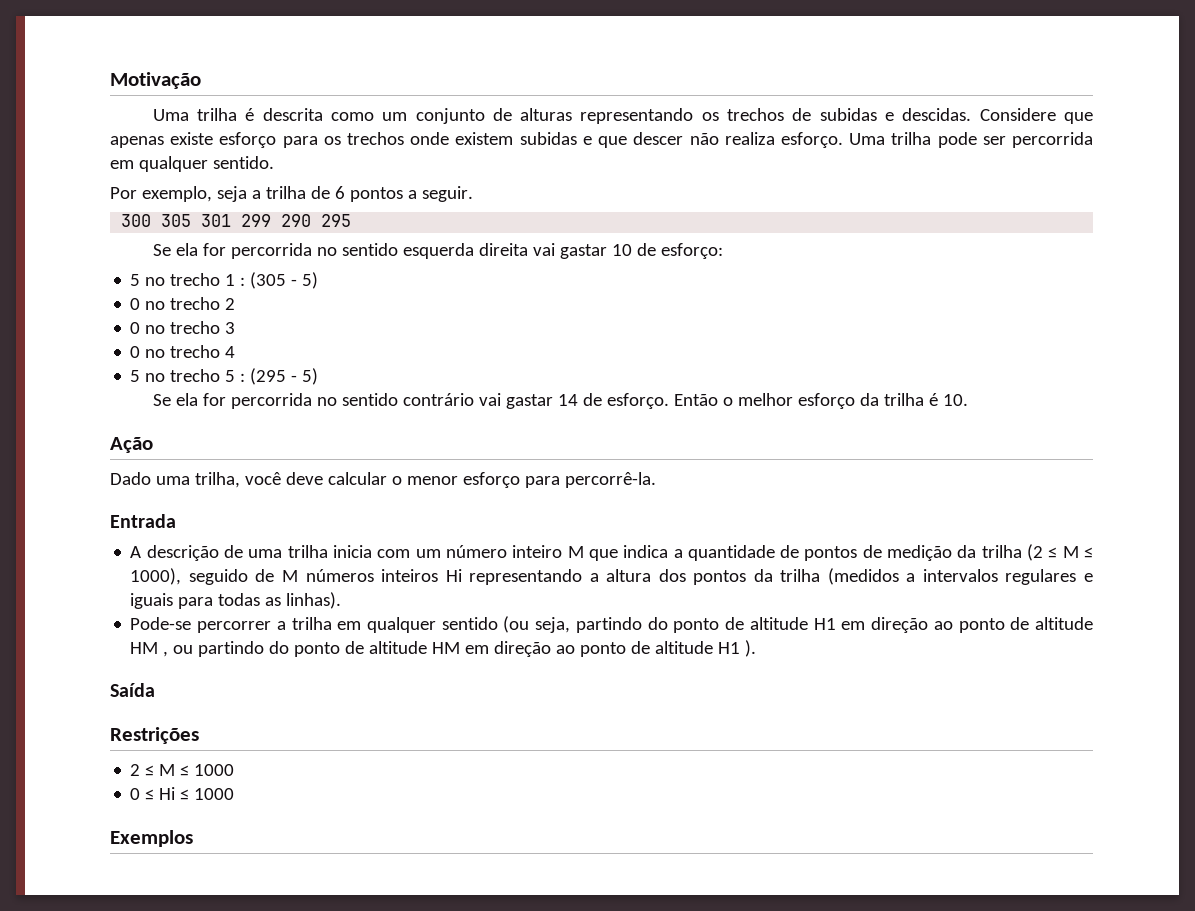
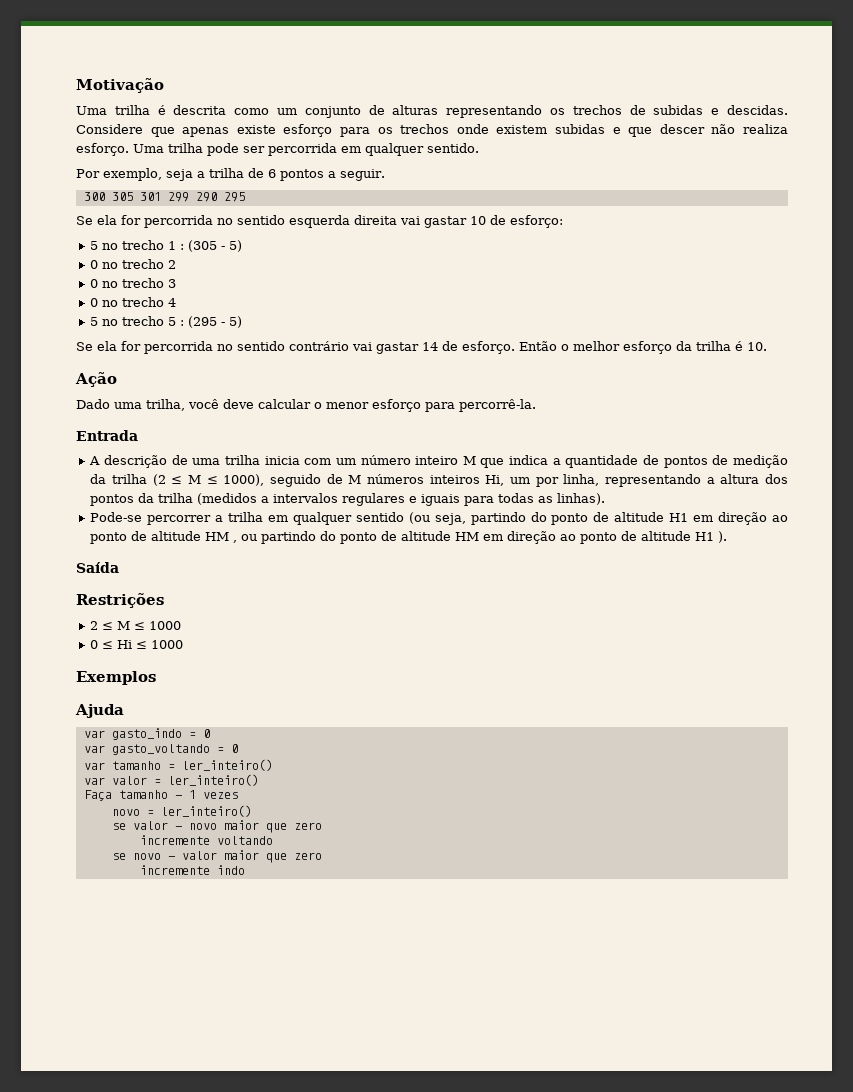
- A descrição de uma trilha inicia com um número inteiro M que indica a quantidade de pontos de medição da trilha (2 ≤ M ≤ 1000), seguido de M números inteiros Hi representando a altura dos pontos da trilha (medidos a intervalos regulares e iguais para todas as linhas).
+ A descrição de uma trilha inicia com um número inteiro M que indica a quantidade de pontos de medição da trilha (2 ≤ M ≤ 1000), seguido de M números inteiros Hi, um por linha, representando a altura dos pontos da trilha (medidos a intervalos regulares e iguais para todas as linhas).
+ Ajuda
+ var gasto_indo = 0
+ var gasto_voltando = 0
+ var tamanho = ler_inteiro()
+ var valor = ler_inteiro()
+ Faça tamanho - 1 vezes
+ novo = ler_inteiro()
+ se valor - novo maior que zero
+ incremente voltando
+ se novo - valor maior que zero
+ incremente indo

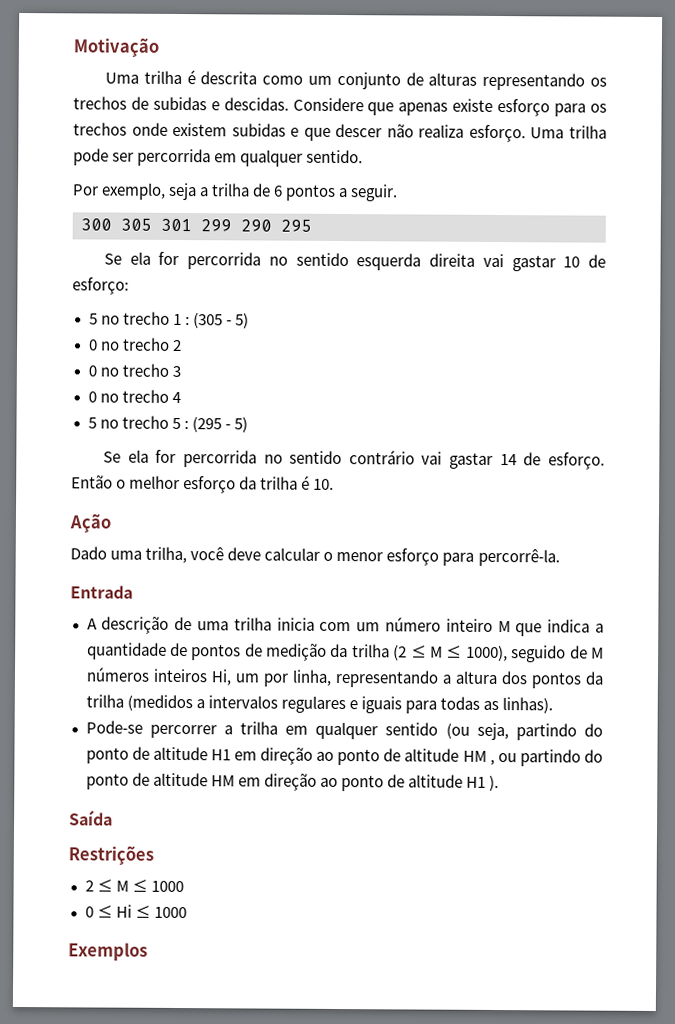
- Ajuda
- var gasto_indo = 0
- var gasto_voltando = 0
- var tamanho = ler_inteiro()
- var valor = ler_inteiro()
- Faça tamanho - 1 vezes
- novo = ler_inteiro()
- se valor - novo maior que zero
- incremente voltando
- se novo - valor maior que zero
- incremente indo

